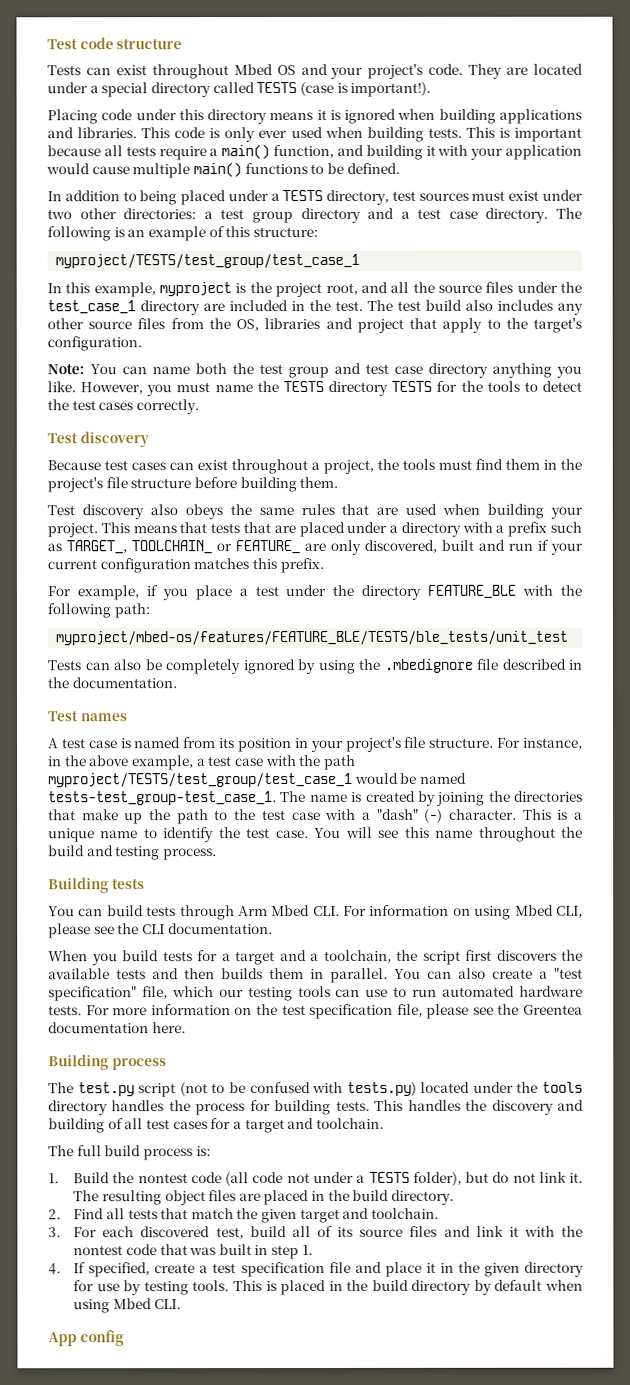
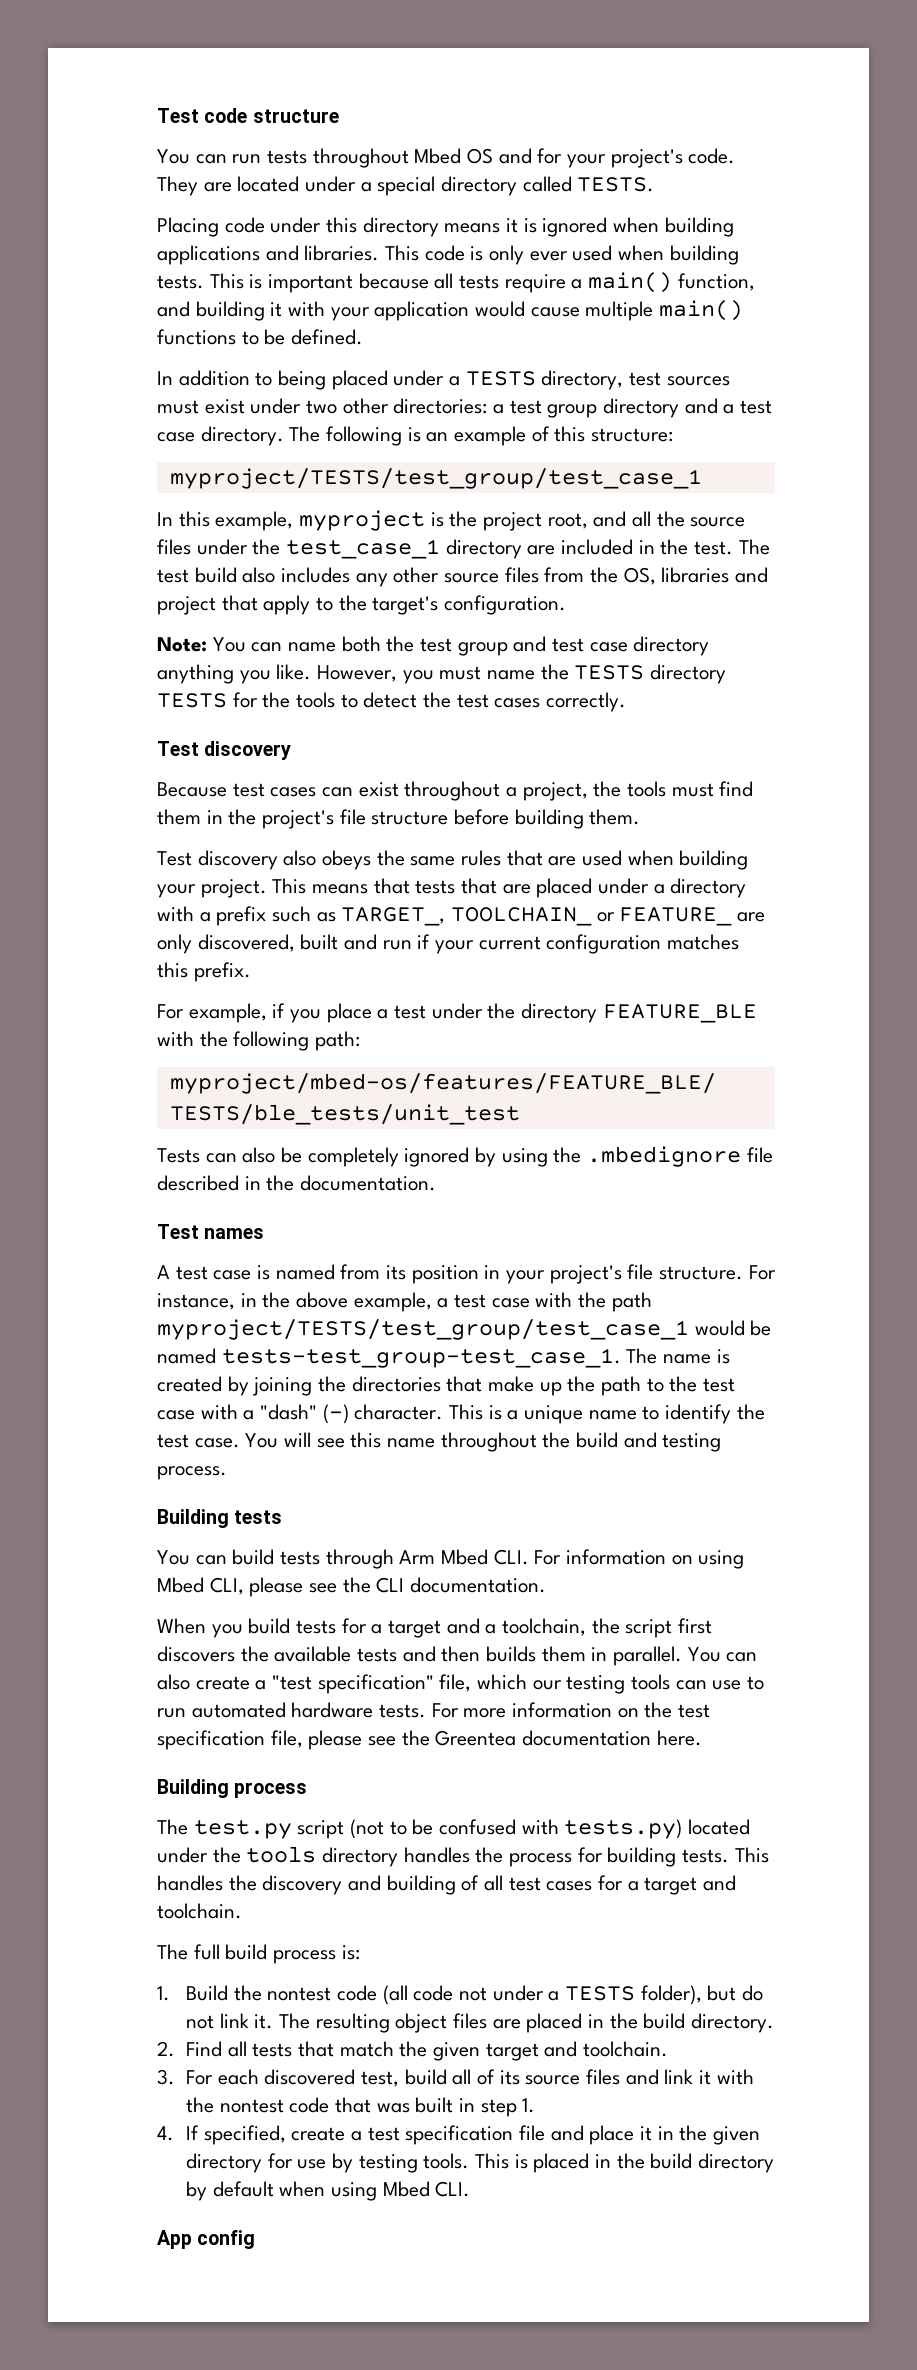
- Tests can exist throughout Mbed OS and your project's code.
+ You can run tests throughout Mbed OS and for your project's code.
- They are located under a special directory called TESTS (case is important!).
+ They are located under a special directory called TESTS.

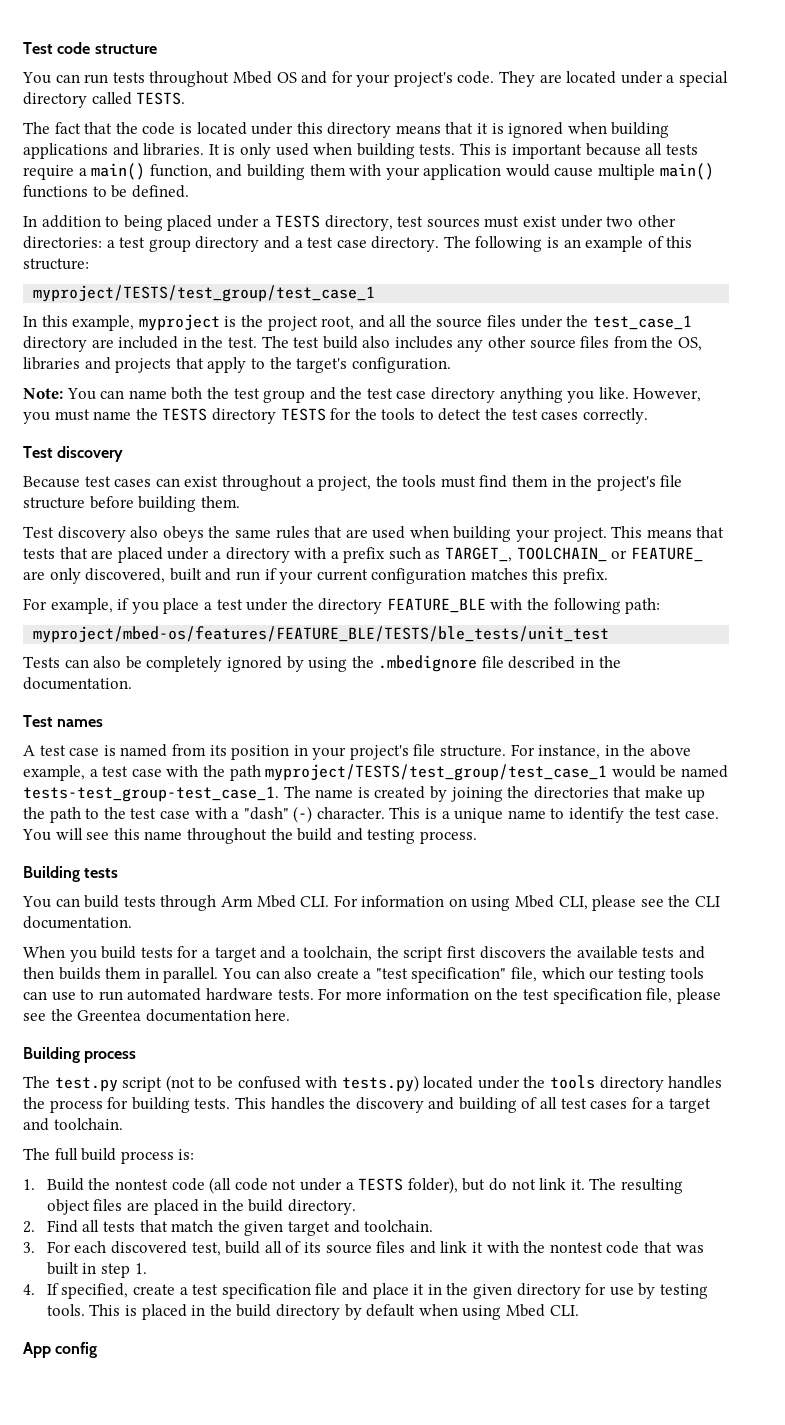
- Placing code under this directory means it is ignored when building applications and libraries.
+ The fact that the code is located under this directory means that it is ignored when building applications and libraries.
- This code is only ever used when building tests.
+ It is only used when building tests.
- This is important because all tests require a main() function, and building it with your application would cause multiple main() functions to be defined.
+ This is important because all tests require a main() function, and building them with your application would cause multiple main() functions to be defined.
- The test build also includes any other source files from the OS, libraries and project that apply to the target's configuration.
+ The test build also includes any other source files from the OS, libraries and projects that apply to the target's configuration.
- Note: You can name both the test group and test case directory anything you like.
+ Note: You can name both the test group and the test case directory anything you like.

